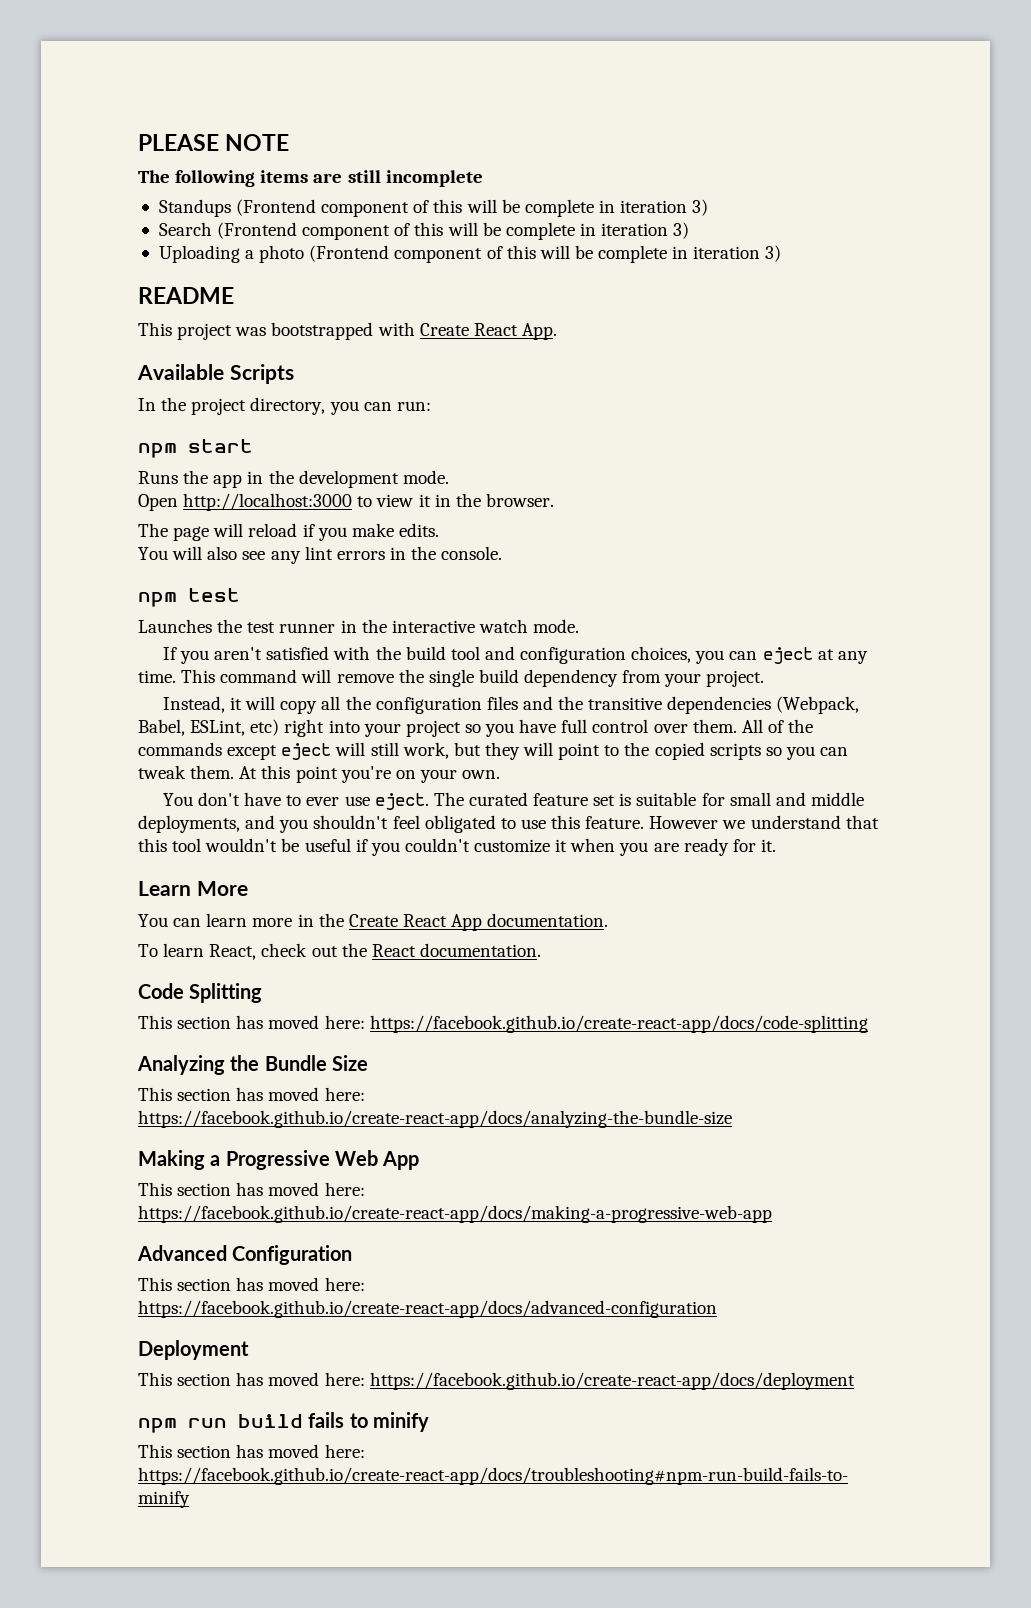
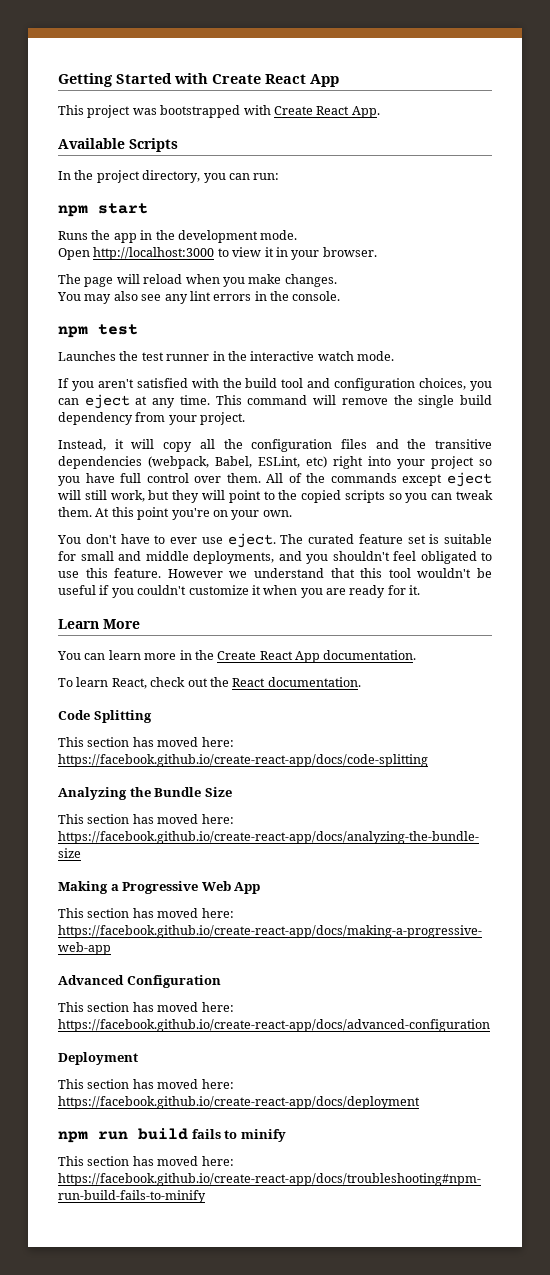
- PLEASE NOTE
- The following items are still incomplete
- Standups (Frontend component of this will be complete in iteration 3)
- Search (Frontend component of this will be complete in iteration 3)
- Uploading a photo (Frontend component of this will be complete in iteration 3)
- README
+ Getting Started with Create React App
- Open http://localhost:3000 to view it in the browser.
+ Open http://localhost:3000 to view it in your browser.
- The page will reload if you make edits.
- You will also see any lint errors in the console.
+ The page will reload when you make changes.
+ You may also see any lint errors in the console.
- Instead, it will copy all the configuration files and the transitive dependencies (Webpack, Babel, ESLint, etc) right into your project so you have full control over them.
+ Instead, it will copy all the configuration files and the transitive dependencies (webpack, Babel, ESLint, etc) right into your project so you have full control over them.

